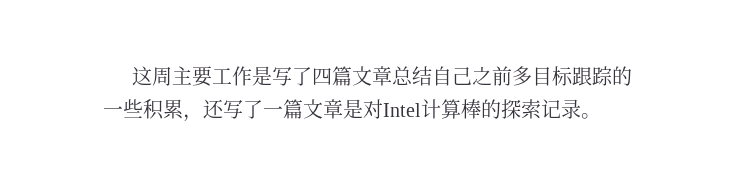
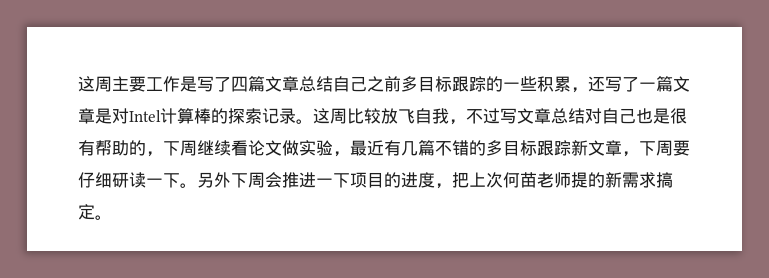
+ 这周比较放飞自我，不过写文章总结对自己也是很有帮助的，下周继续看论文做实验，最近有几篇不错的多目标跟踪新文章，下周要仔细研读一下。另外下周会推进一下项目的进度，把上次何苗老师提的新需求搞定。

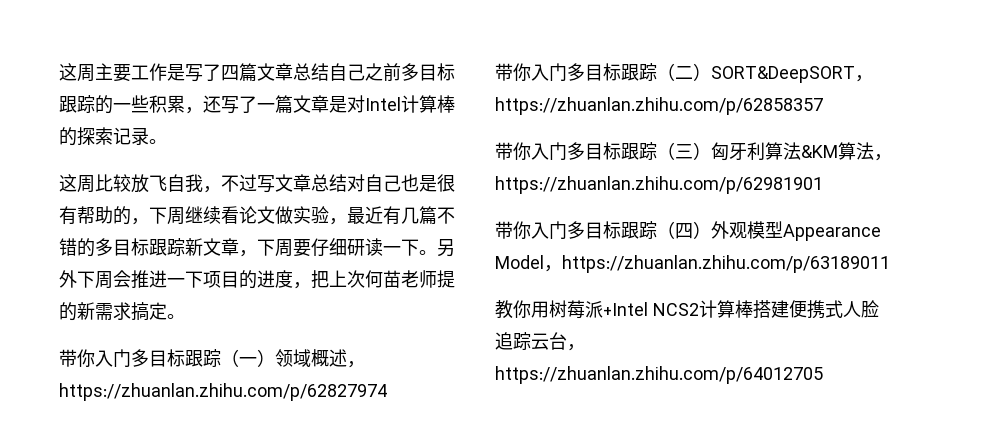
- 这周主要工作是写了四篇文章总结自己之前多目标跟踪的一些积累，还写了一篇文章是对Intel计算棒的探索记录。这周比较放飞自我，不过写文章总结对自己也是很有帮助的，下周继续看论文做实验，最近有几篇不错的多目标跟踪新文章，下周要仔细研读一下。
+ 这周主要工作是写了四篇文章总结自己之前多目标跟踪的一些积累，还写了一篇文章是对Intel计算棒的探索记录。
+ 这周比较放飞自我，不过写文章总结对自己也是很有帮助的，下周继续看论文做实验，最近有几篇不错的多目标跟踪新文章，下周要仔细研读一下。
+ 带你入门多目标跟踪（一）领域概述，https://zhuanlan.zhihu.com/p/62827974
+ 带你入门多目标跟踪（二）SORT&DeepSORT，https://zhuanlan.zhihu.com/p/62858357
+ 带你入门多目标跟踪（三）匈牙利算法&KM算法，https://zhuanlan.zhihu.com/p/62981901
+ 带你入门多目标跟踪（四）外观模型Appearance Model，https://zhuanlan.zhihu.com/p/63189011
+ 教你用树莓派+Intel NCS2计算棒搭建便携式人脸追踪云台，https://zhuanlan.zhihu.com/p/64012705

